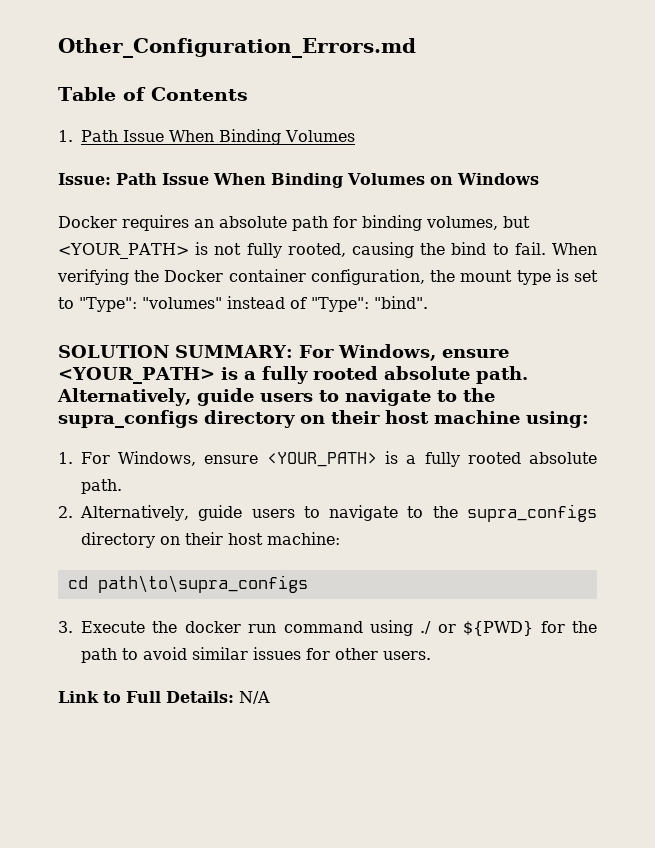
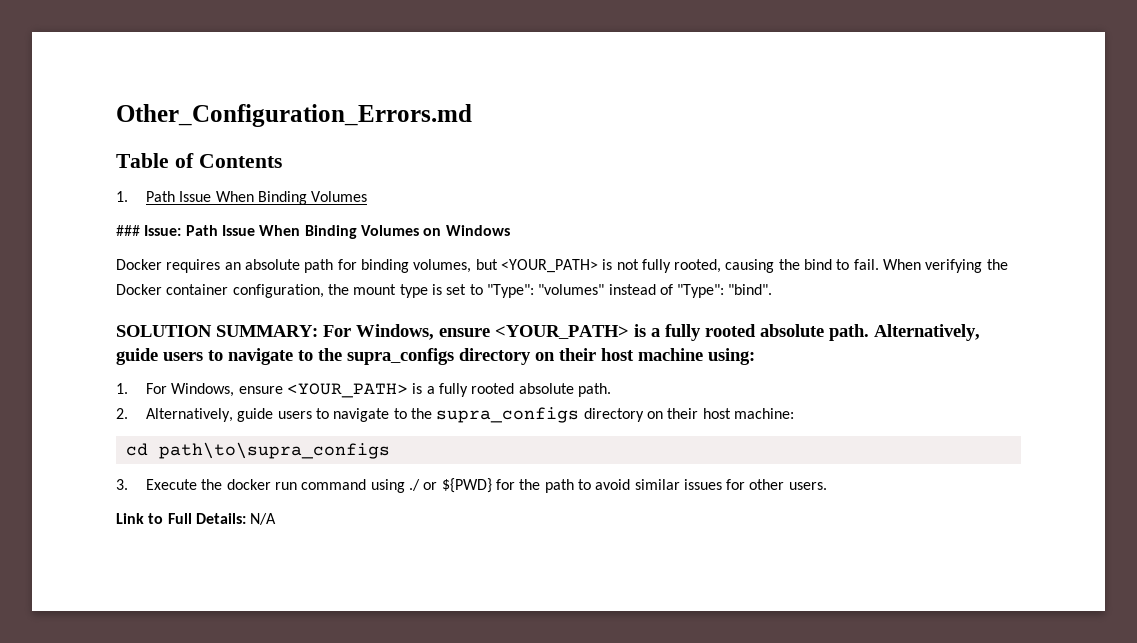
- Issue: Path Issue When Binding Volumes on Windows
+ ### Issue: Path Issue When Binding Volumes on Windows

